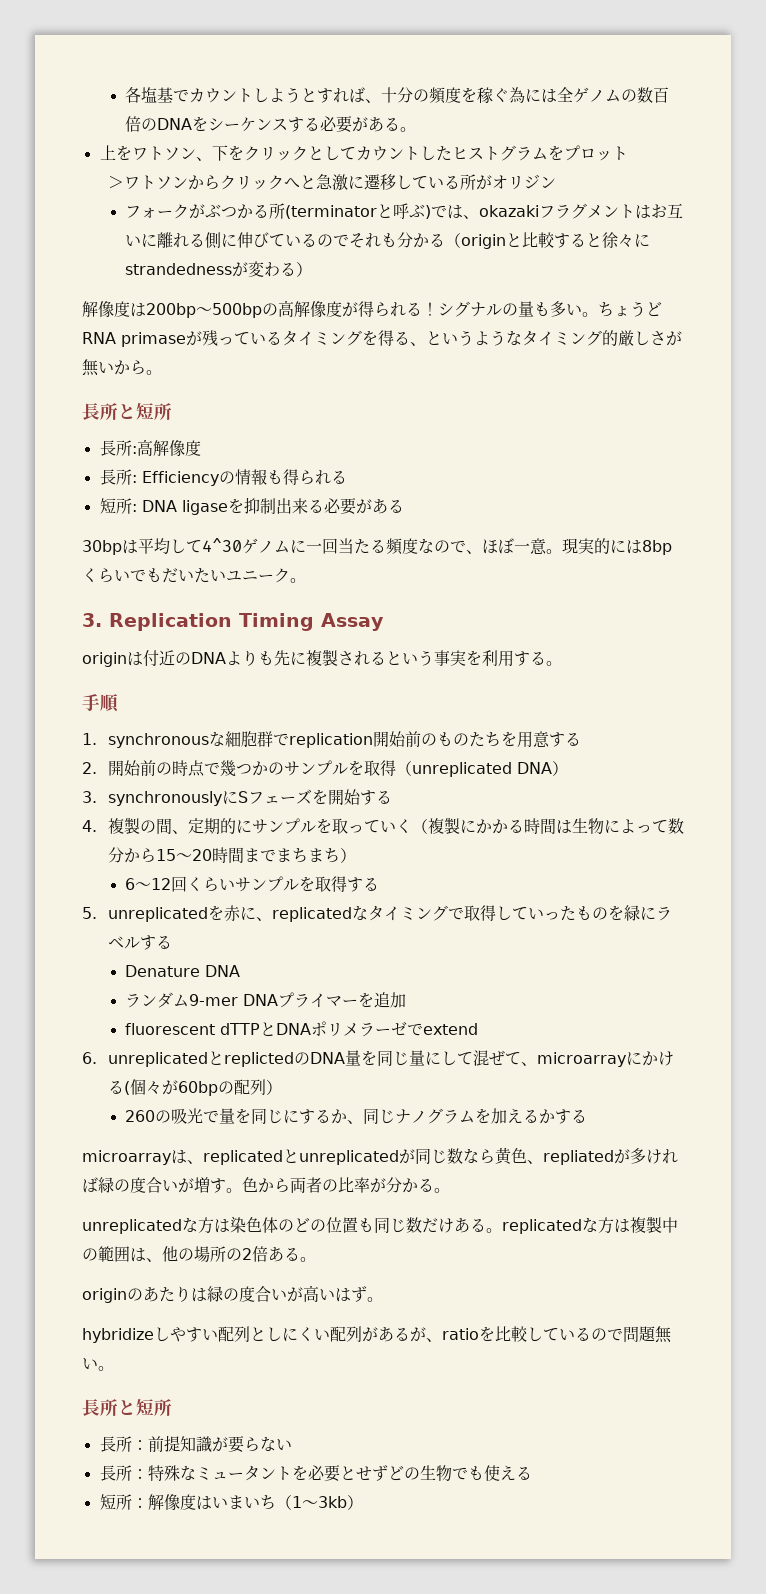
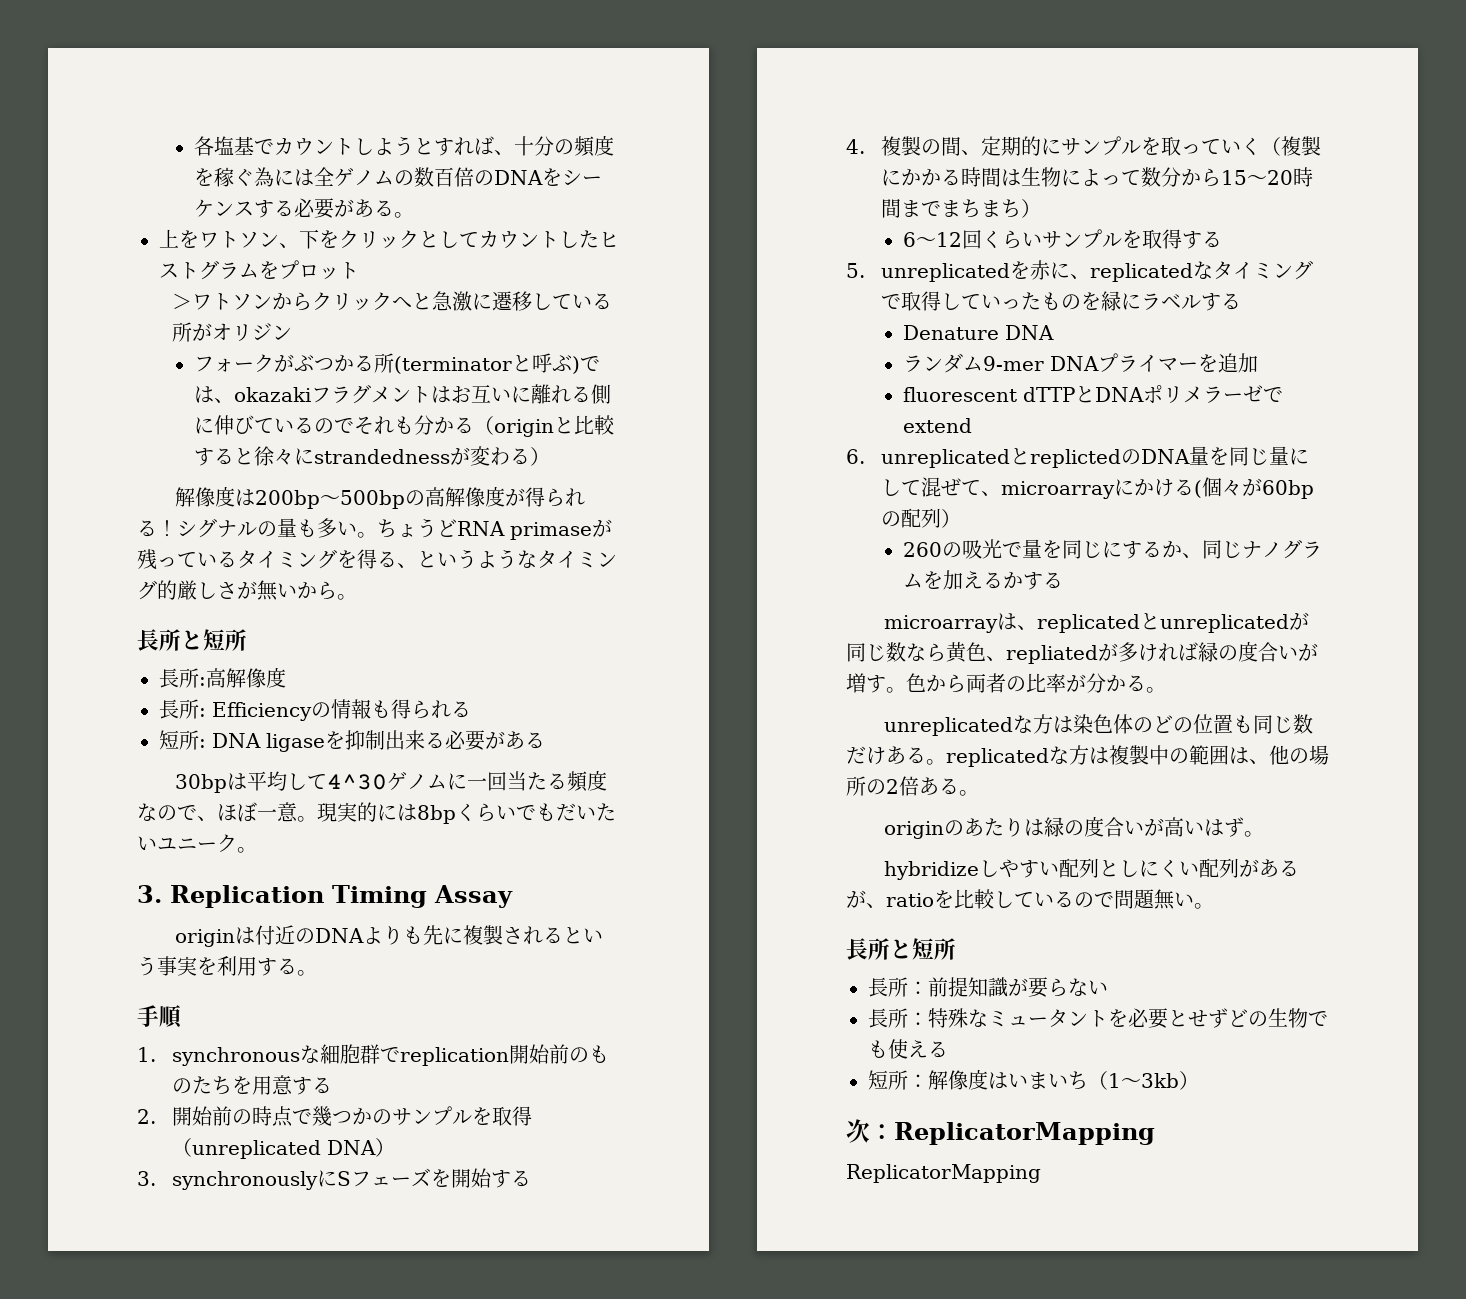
+ 次：ReplicatorMapping
+ ReplicatorMapping

